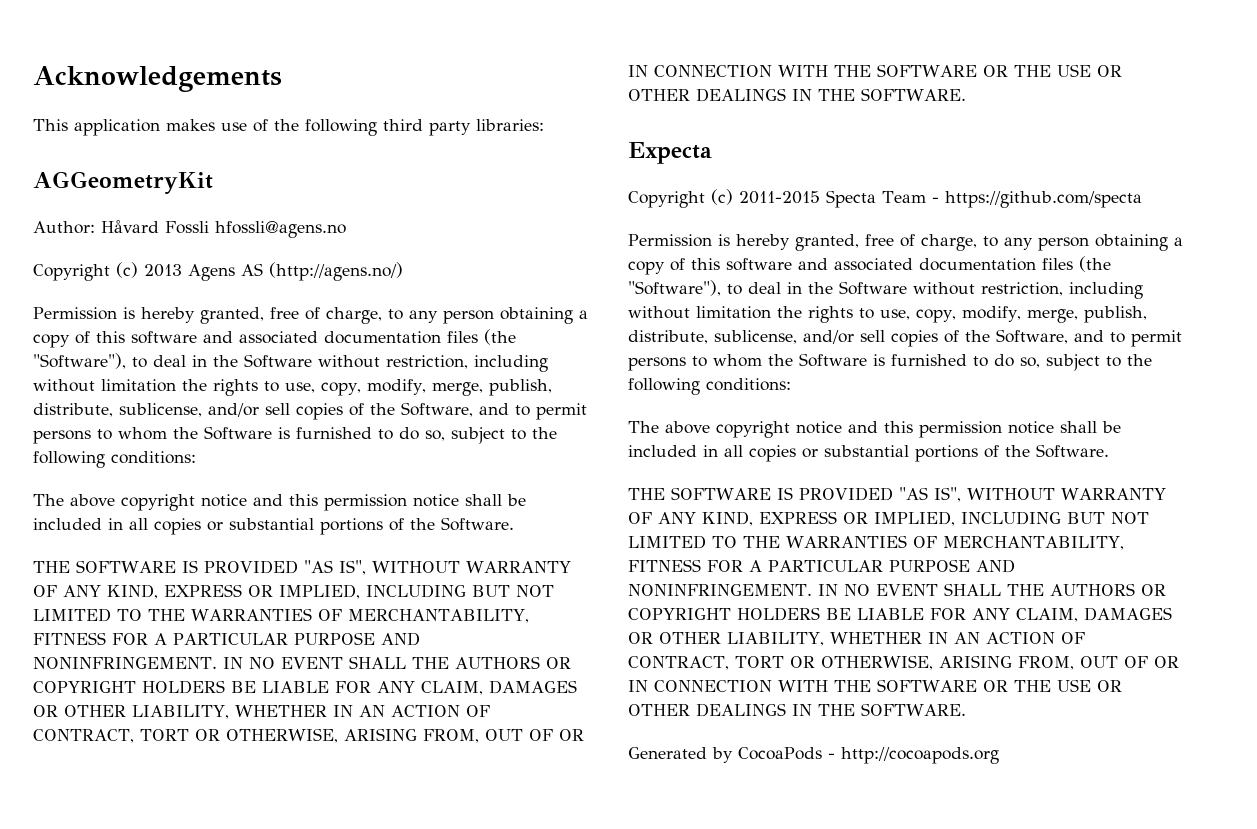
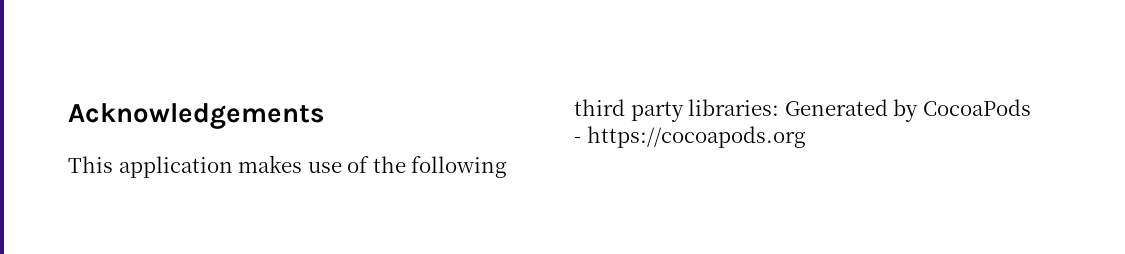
- This application makes use of the following third party libraries:
- AGGeometryKit
- Author: Håvard Fossli hfossli@agens.no
- Copyright (c) 2013 Agens AS (http://agens.no/)
- Permission is hereby granted, free of charge, to any person obtaining a copy of this software and associated documentation files (the "Software"), to deal in the Software without restriction, including without limitation the rights to use, copy, modify, merge, publish, distribute, sublicense, and/or sell copies of the Software, and to permit persons to whom the Software is furnished to do so, subject to the following conditions:
- The above copyright notice and this permission notice shall be included in all copies or substantial portions of the Software.
- THE SOFTWARE IS PROVIDED "AS IS", WITHOUT WARRANTY OF ANY KIND, EXPRESS OR IMPLIED, INCLUDING BUT NOT LIMITED TO THE WARRANTIES OF MERCHANTABILITY, FITNESS FOR A PARTICULAR PURPOSE AND NONINFRINGEMENT. IN NO EVENT SHALL THE AUTHORS OR COPYRIGHT HOLDERS BE LIABLE FOR ANY CLAIM, DAMAGES OR OTHER LIABILITY, WHETHER IN AN ACTION OF CONTRACT, TORT OR OTHERWISE, ARISING FROM, OUT OF OR IN CONNECTION WITH THE SOFTWARE OR THE USE OR OTHER DEALINGS IN THE SOFTWARE.
- Expecta
- Copyright (c) 2011-2015 Specta Team - https://github.com/specta
- Permission is hereby granted, free of charge, to any person obtaining a copy of this software and associated documentation files (the "Software"), to deal in the Software without restriction, including without limitation the rights to use, copy, modify, merge, publish, distribute, sublicense, and/or sell copies of the Software, and to permit persons to whom the Software is furnished to do so, subject to the following conditions:
- The above copyright notice and this permission notice shall be included in all copies or substantial portions of the Software.
- THE SOFTWARE IS PROVIDED "AS IS", WITHOUT WARRANTY OF ANY KIND, EXPRESS OR IMPLIED, INCLUDING BUT NOT LIMITED TO THE WARRANTIES OF MERCHANTABILITY, FITNESS FOR A PARTICULAR PURPOSE AND NONINFRINGEMENT. IN NO EVENT SHALL THE AUTHORS OR COPYRIGHT HOLDERS BE LIABLE FOR ANY CLAIM, DAMAGES OR OTHER LIABILITY, WHETHER IN AN ACTION OF CONTRACT, TORT OR OTHERWISE, ARISING FROM, OUT OF OR IN CONNECTION WITH THE SOFTWARE OR THE USE OR OTHER DEALINGS IN THE SOFTWARE.
- Generated by CocoaPods - http://cocoapods.org
+ This application makes use of the following third party libraries: Generated by CocoaPods - https://cocoapods.org

